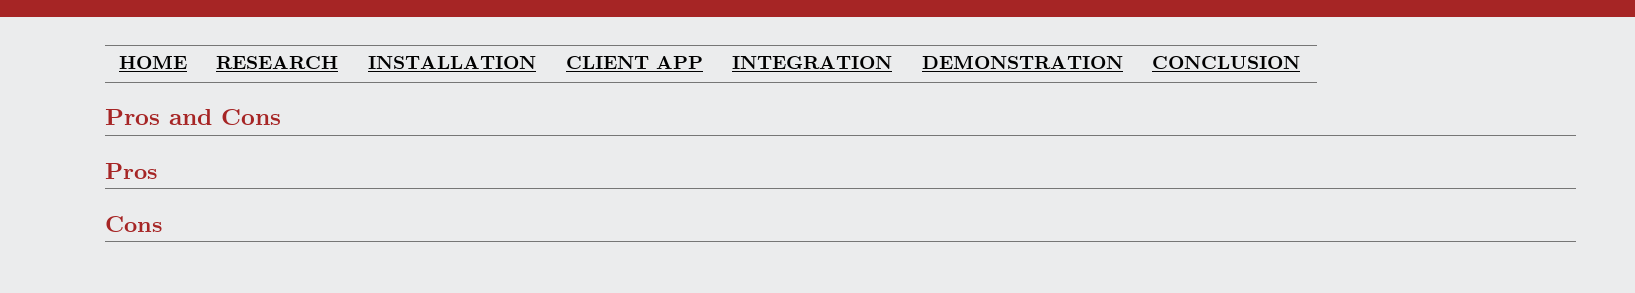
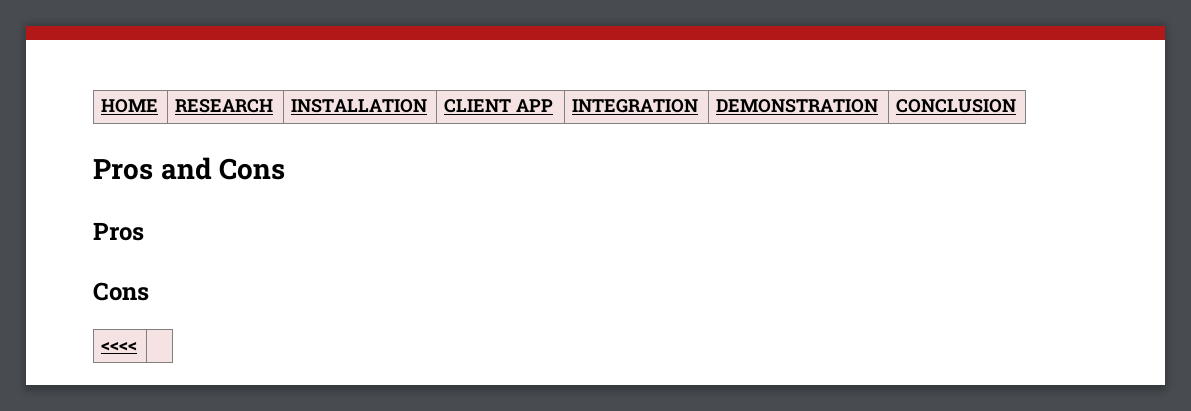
+ <<<< |

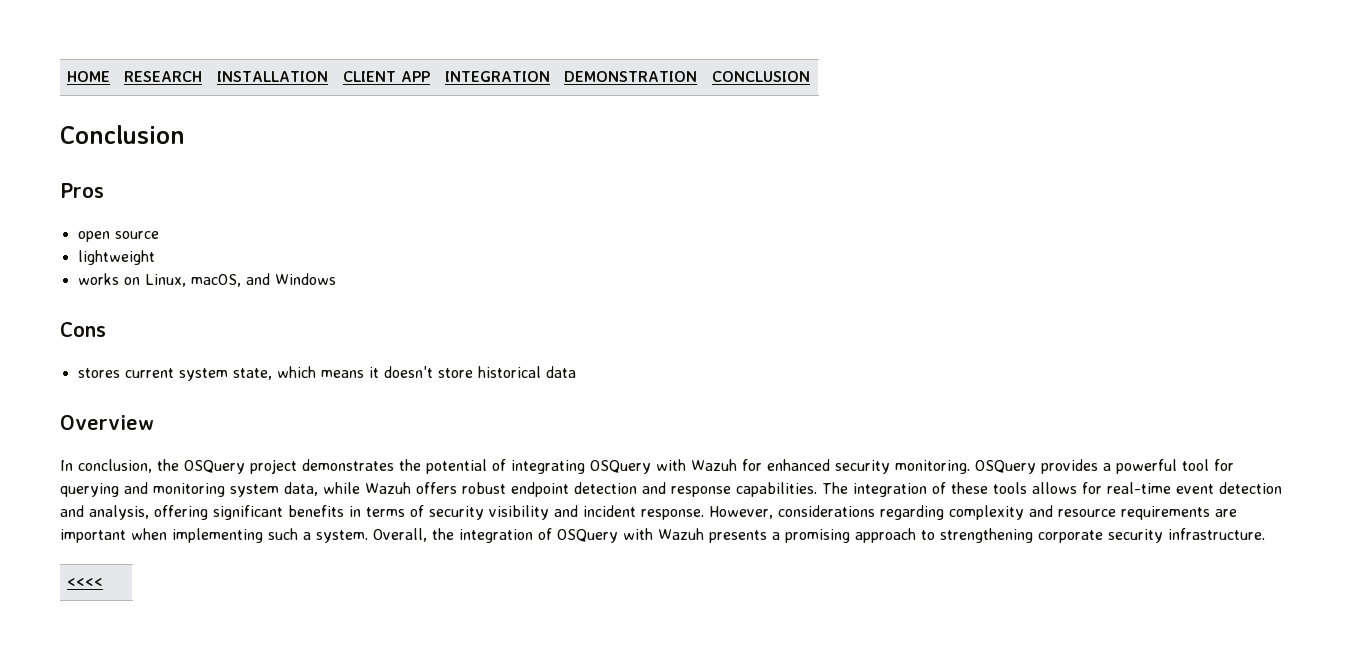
- Pros and Cons
+ Conclusion
  Pros
+ open source
+ lightweight
+ works on Linux, macOS, and Windows
  Cons
+ stores current system state, which means it doesn't store historical data
+ Overview
+ In conclusion, the OSQuery project demonstrates the potential of integrating OSQuery with Wazuh for enhanced security monitoring. OSQuery provides a powerful tool for querying and monitoring system data, while Wazuh offers robust endpoint detection and response capabilities. The integration of these tools allows for real-time event detection and analysis, offering significant benefits in terms of security visibility and incident response. However, considerations regarding complexity and resource requirements are important when implementing such a system. Overall, the integration of OSQuery with Wazuh presents a promising approach to strengthening corporate security infrastructure.

